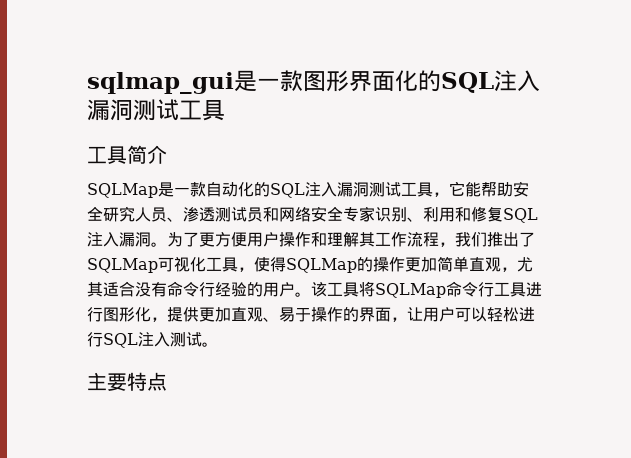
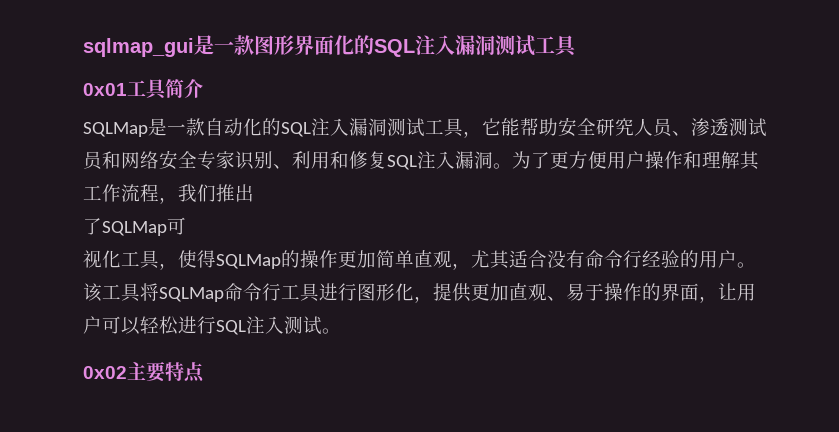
- 工具简介
+ 0x01工具简介
- 为了更方便用户操作和理解其工作流程，我们推出了SQLMap可视化工具，使得SQLMap的操作更加简单直观，尤其适合没有命令行经验的用户。
+ 为了更方便用户操作和理解其工作流程，我们推出
+ 了SQLMap可
+ 视化工具，使得SQLMap的操作更加简单直观，尤其适合没有命令行经验的用户。
- 主要特点
+ 0x02主要特点

